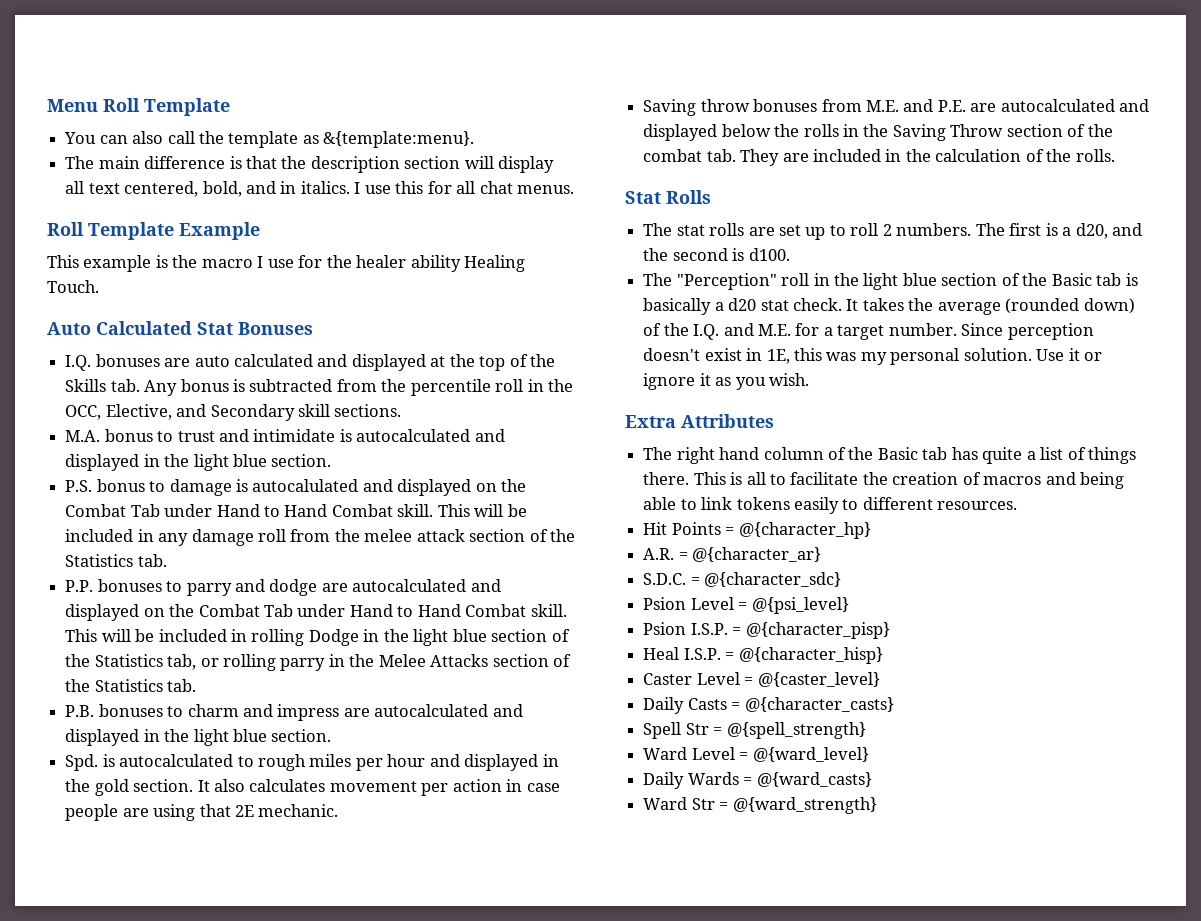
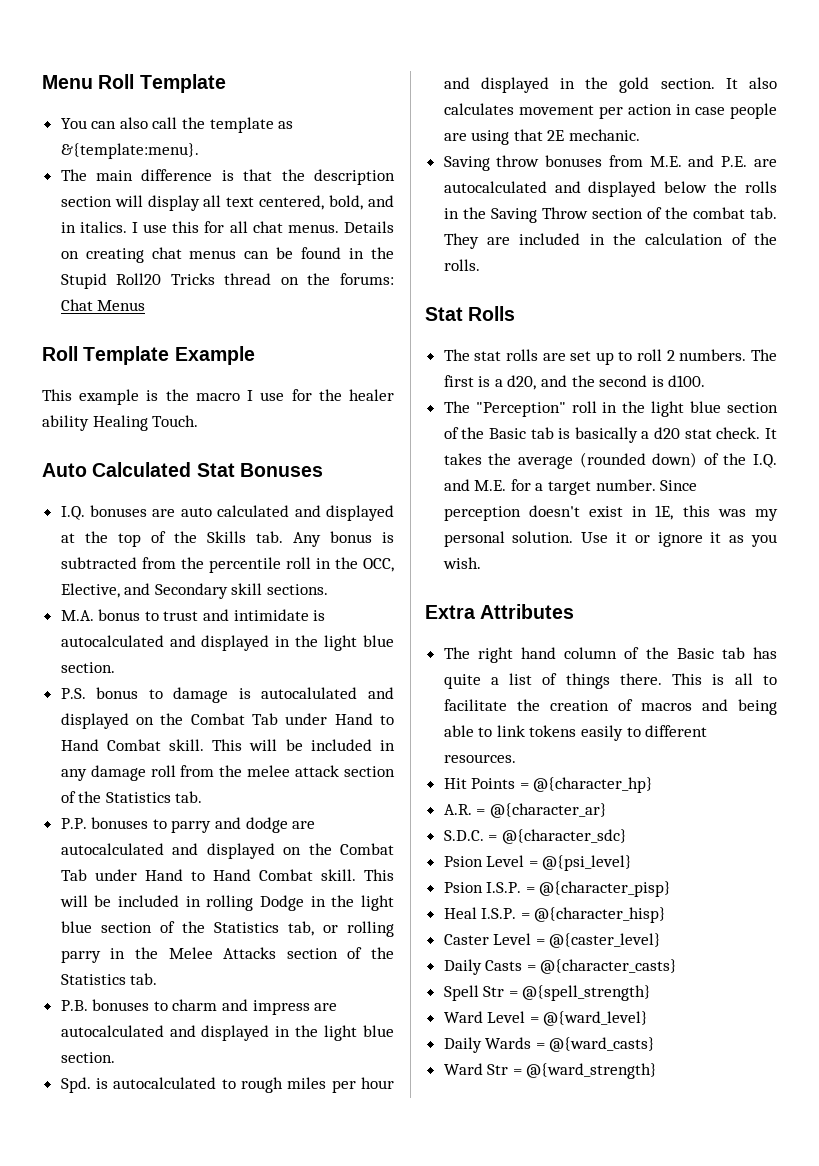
+ Details on creating chat menus can be found in the Stupid Roll20 Tricks thread on the forums: Chat Menus

